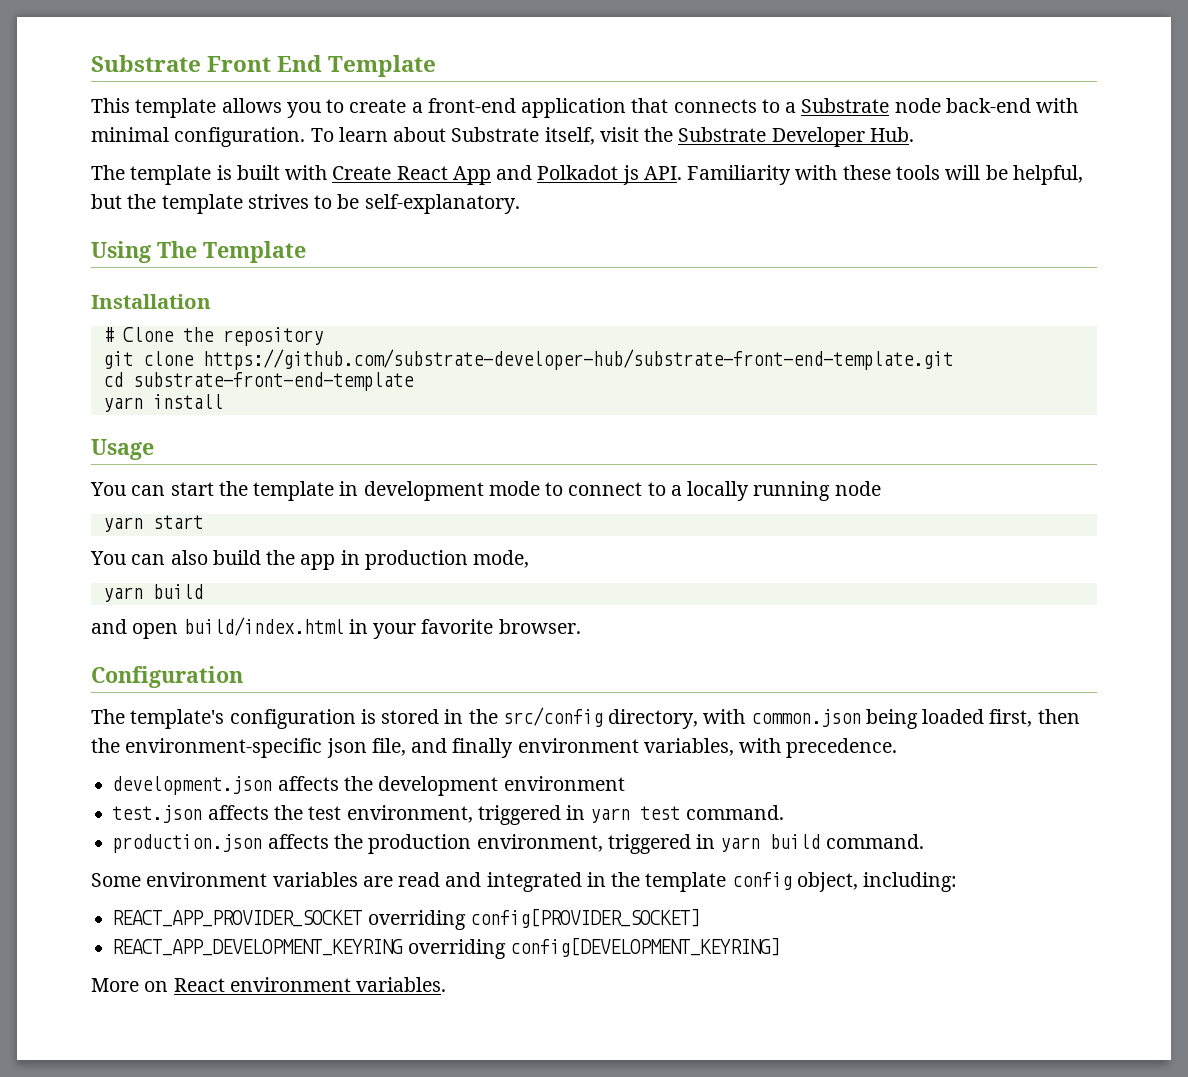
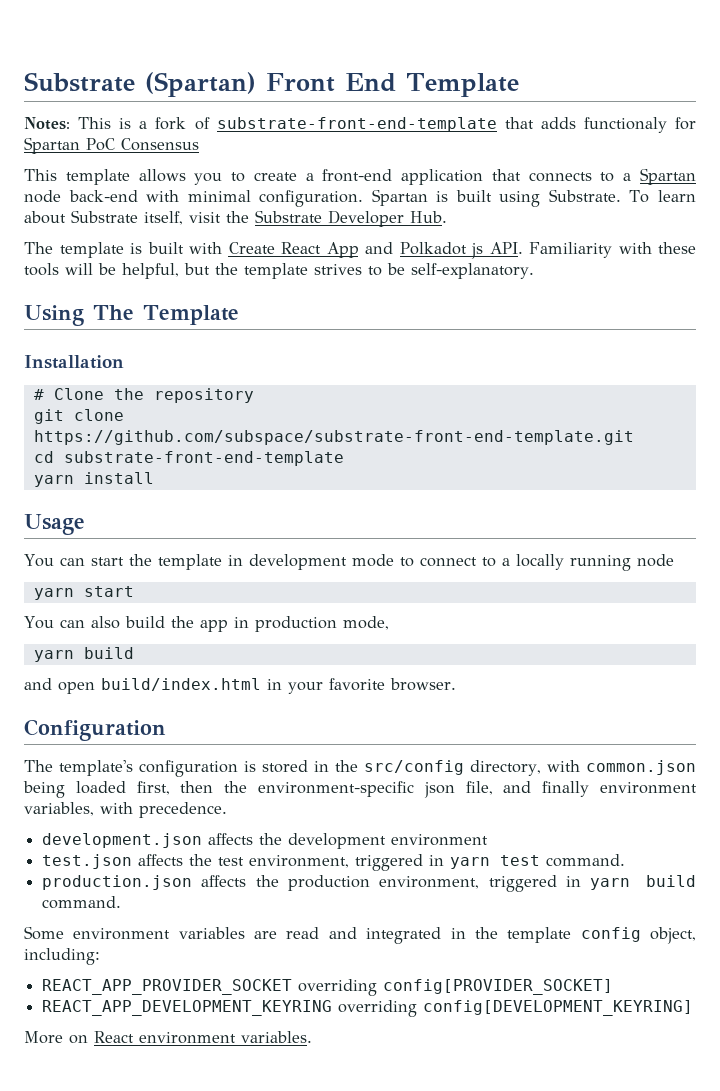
- Substrate Front End Template
+ Substrate (Spartan) Front End Template
+ Notes: This is a fork of substrate-front-end-template that adds functionaly for Spartan PoC Consensus
- This template allows you to create a front-end application that connects to a Substrate node back-end with minimal configuration.
+ This template allows you to create a front-end application that connects to a Spartan node back-end with minimal configuration.
+ Spartan is built using Substrate.
- git clone https://github.com/substrate-developer-hub/substrate-front-end-template.git
+ git clone https://github.com/subspace/substrate-front-end-template.git

